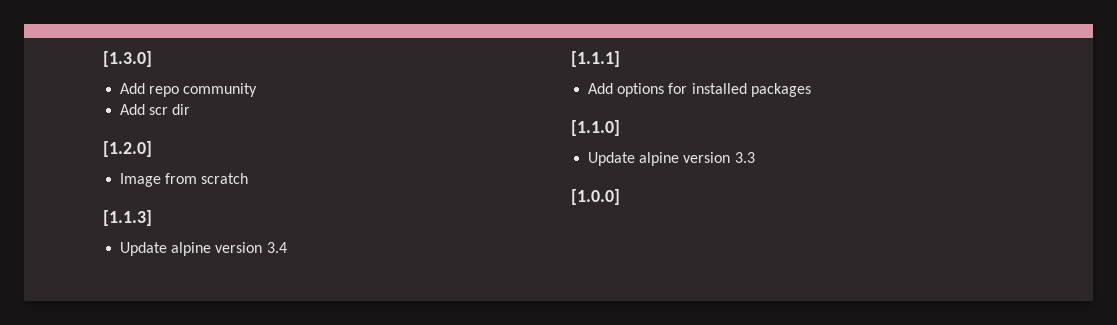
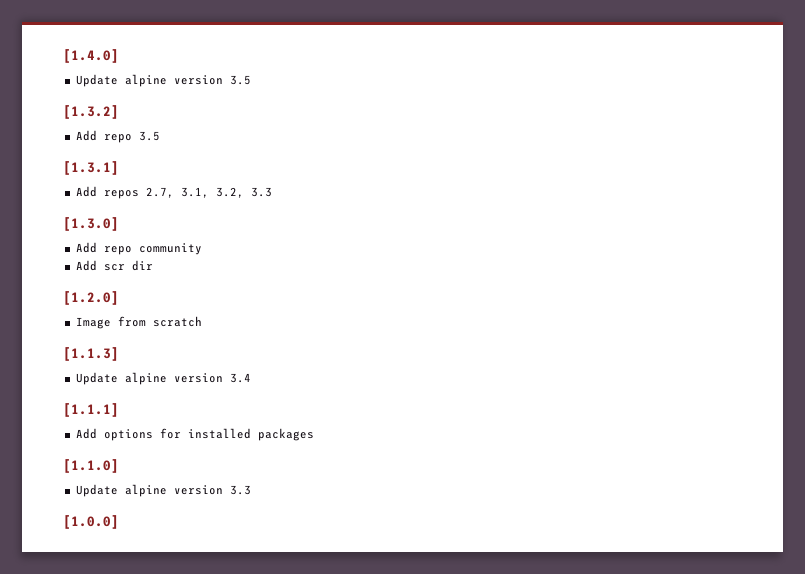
+ [1.4.0]
+ Update alpine version 3.5
+ [1.3.2]
+ Add repo 3.5
+ [1.3.1]
+ Add repos 2.7, 3.1, 3.2, 3.3

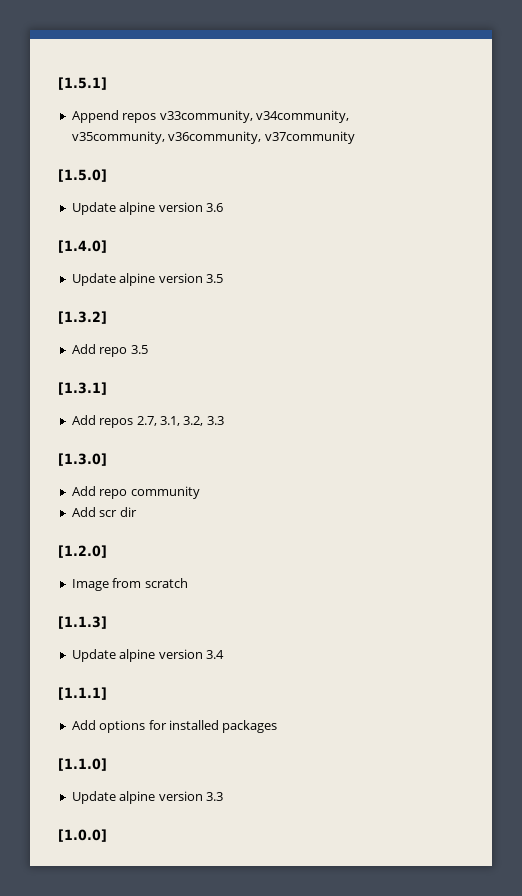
+ [1.5.1]
+ Append repos v33community, v34community, v35community, v36community, v37community
+ [1.5.0]
+ Update alpine version 3.6

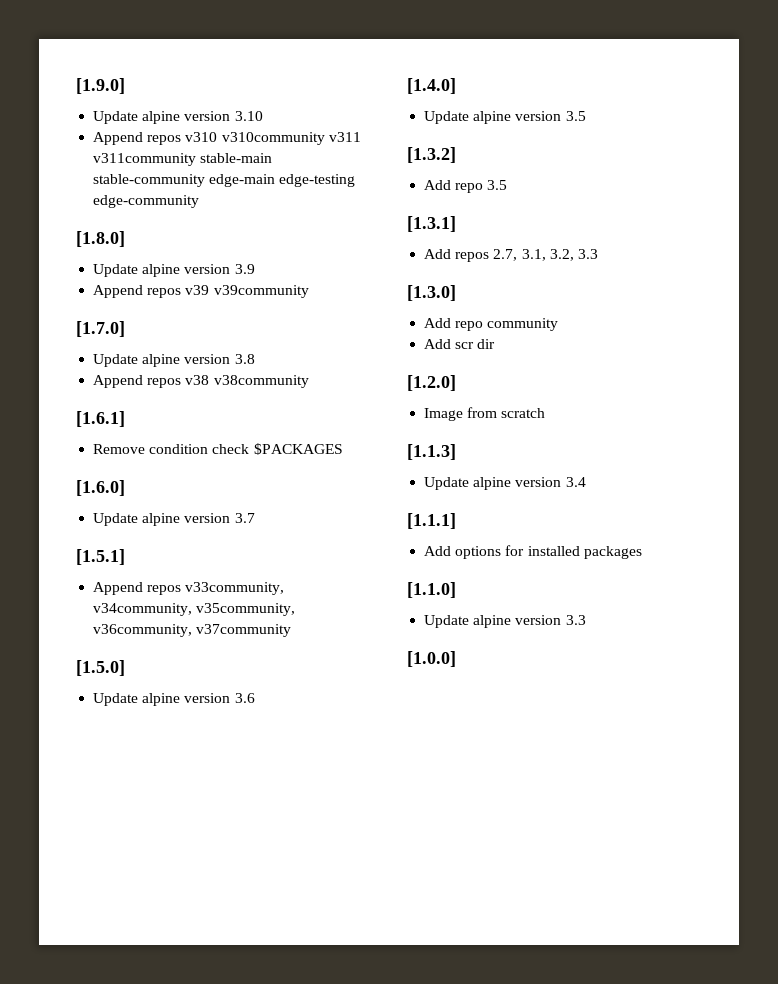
+ [1.9.0]
+ Update alpine version 3.10
+ Append repos v310 v310community v311 v311community stable-main stable-community edge-main edge-testing edge-community
+ [1.8.0]
+ Update alpine version 3.9
+ Append repos v39 v39community
+ [1.7.0]
+ Update alpine version 3.8
+ Append repos v38 v38community
+ [1.6.1]
+ Remove condition check $PACKAGES
+ [1.6.0]
+ Update alpine version 3.7

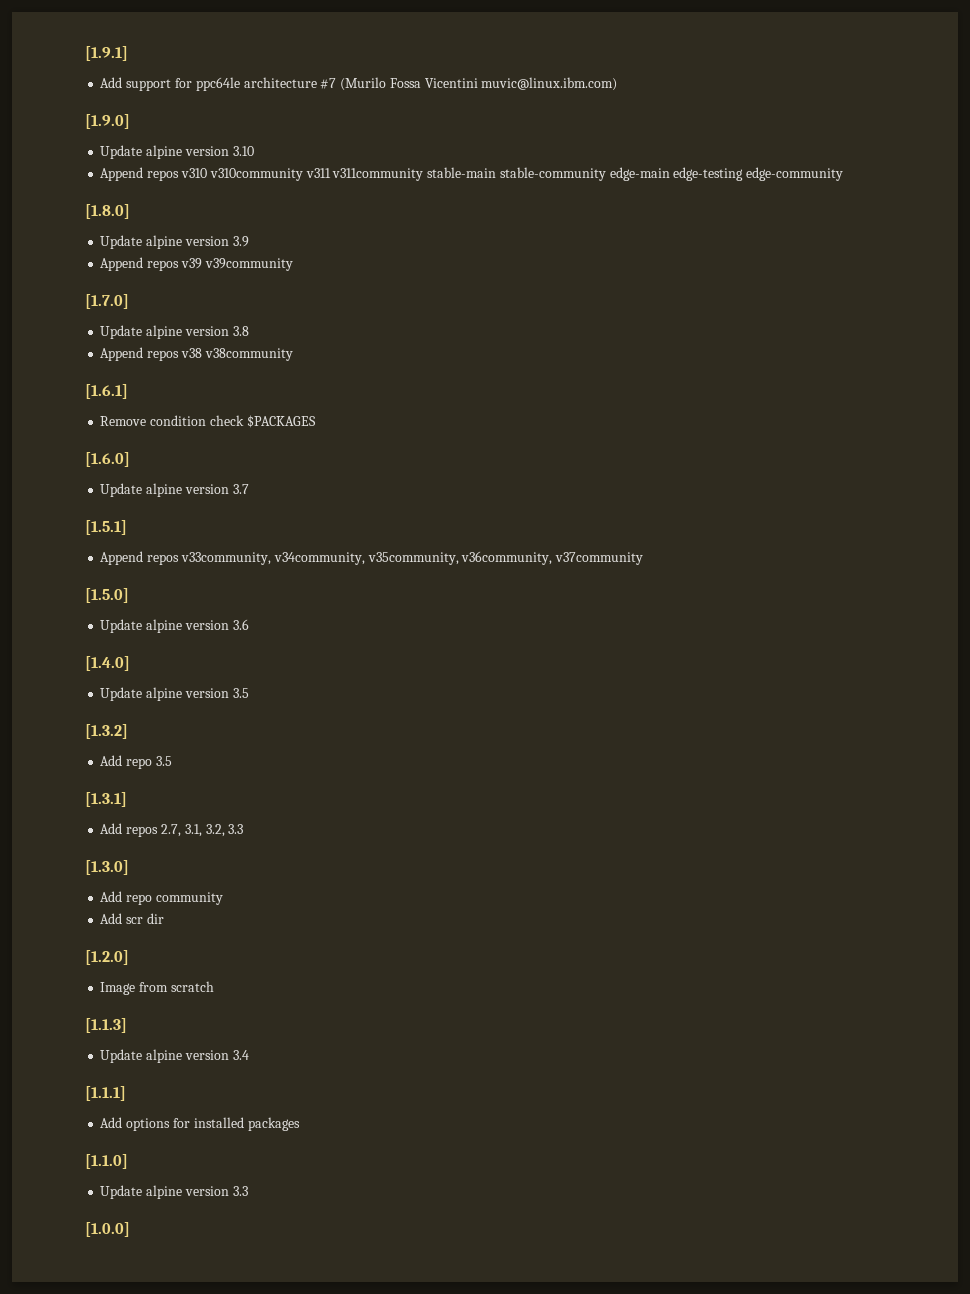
+ [1.9.1]
+ Add support for ppc64le architecture #7 (Murilo Fossa Vicentini muvic@linux.ibm.com)

